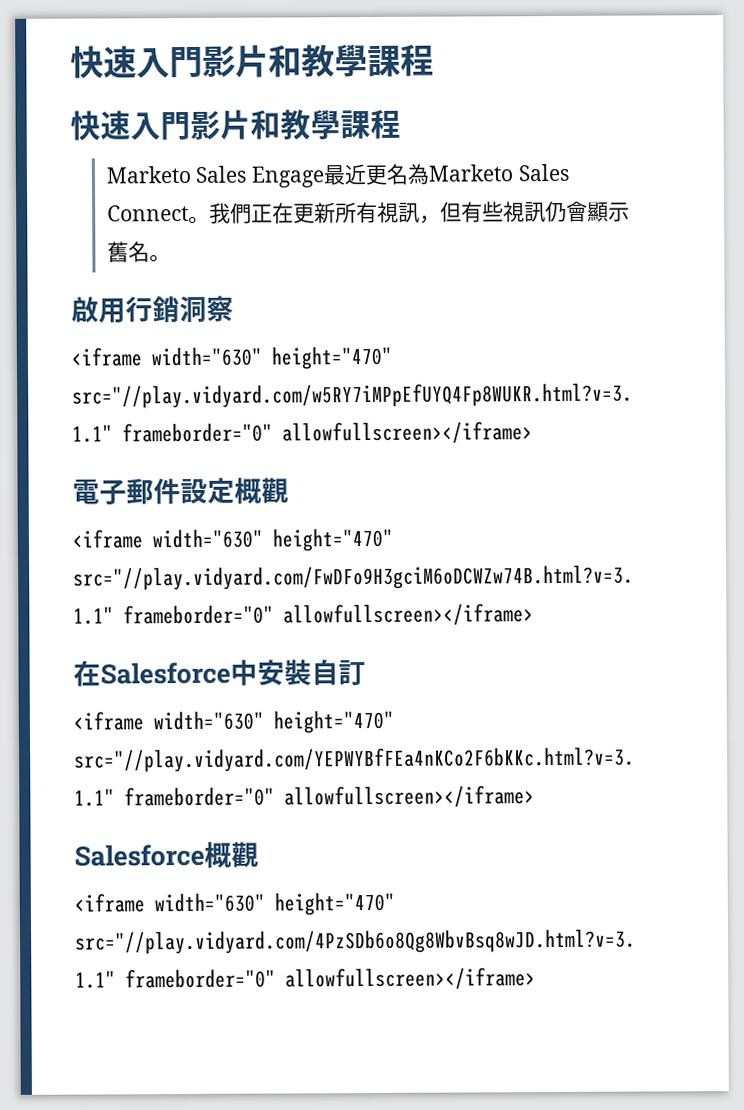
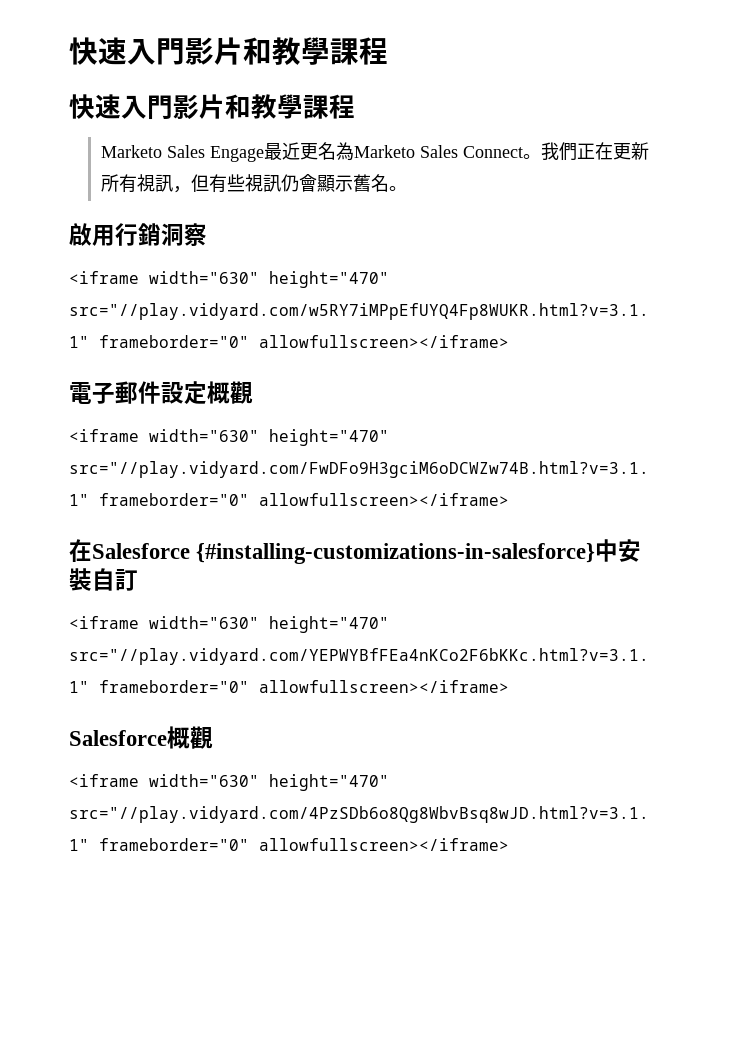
- 在Salesforce中安裝自訂
+ 在Salesforce {#installing-customizations-in-salesforce}中安裝自訂

